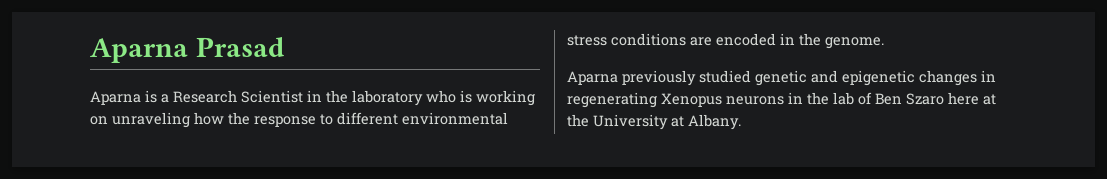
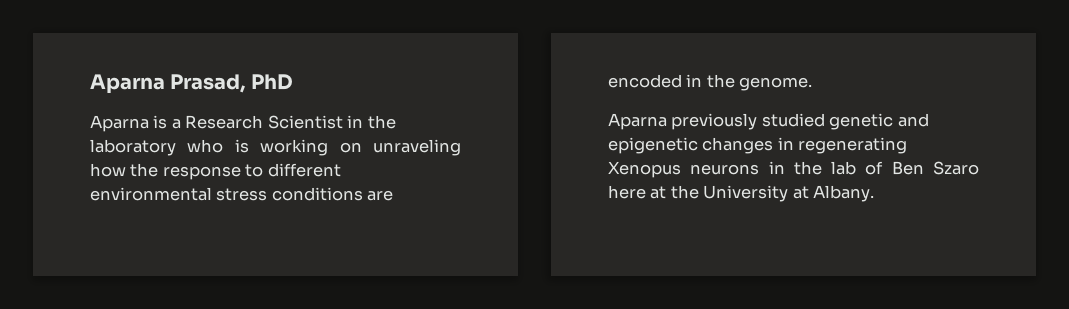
- Aparna Prasad
+ Aparna Prasad, PhD

